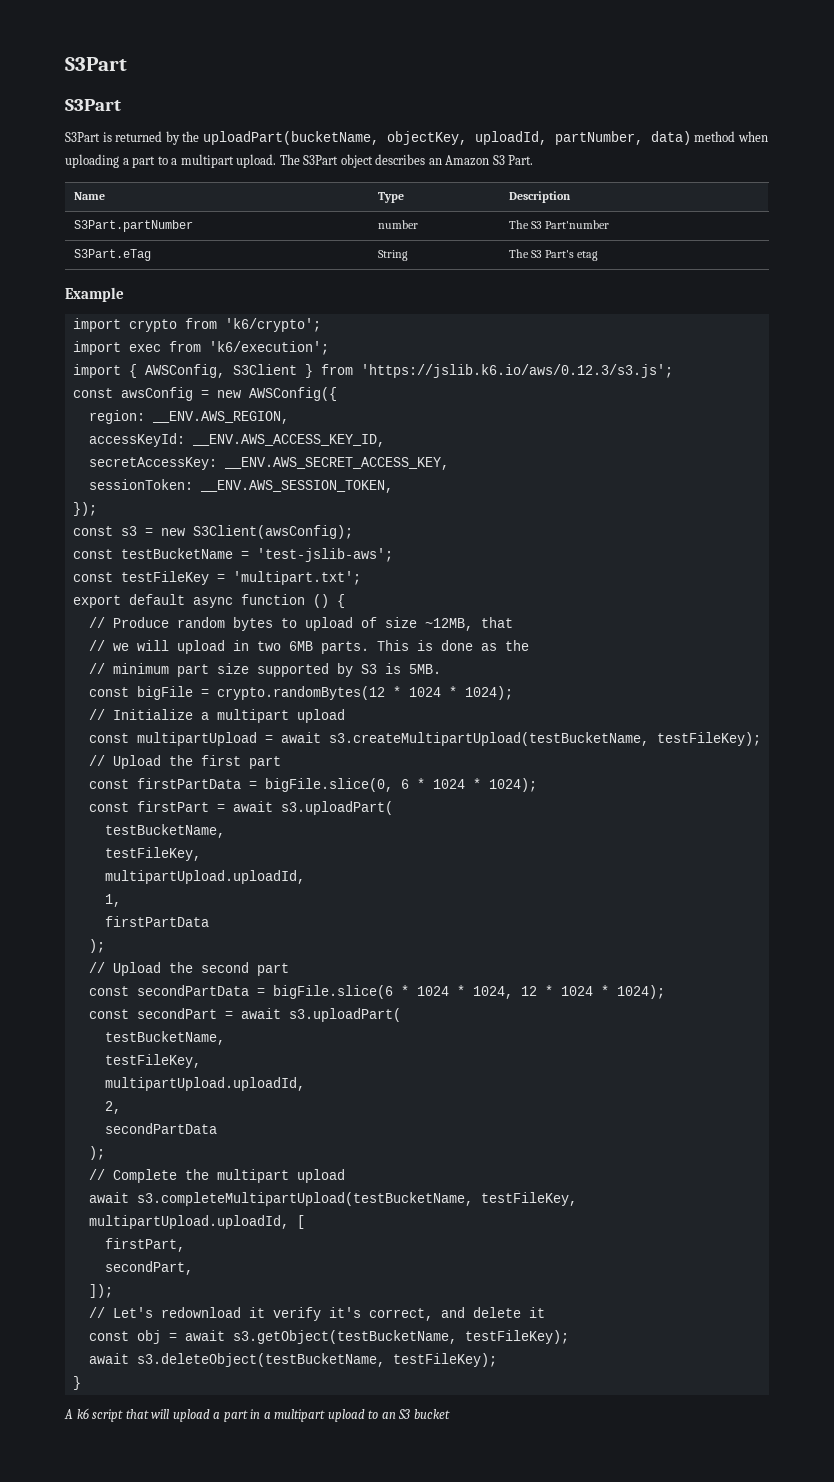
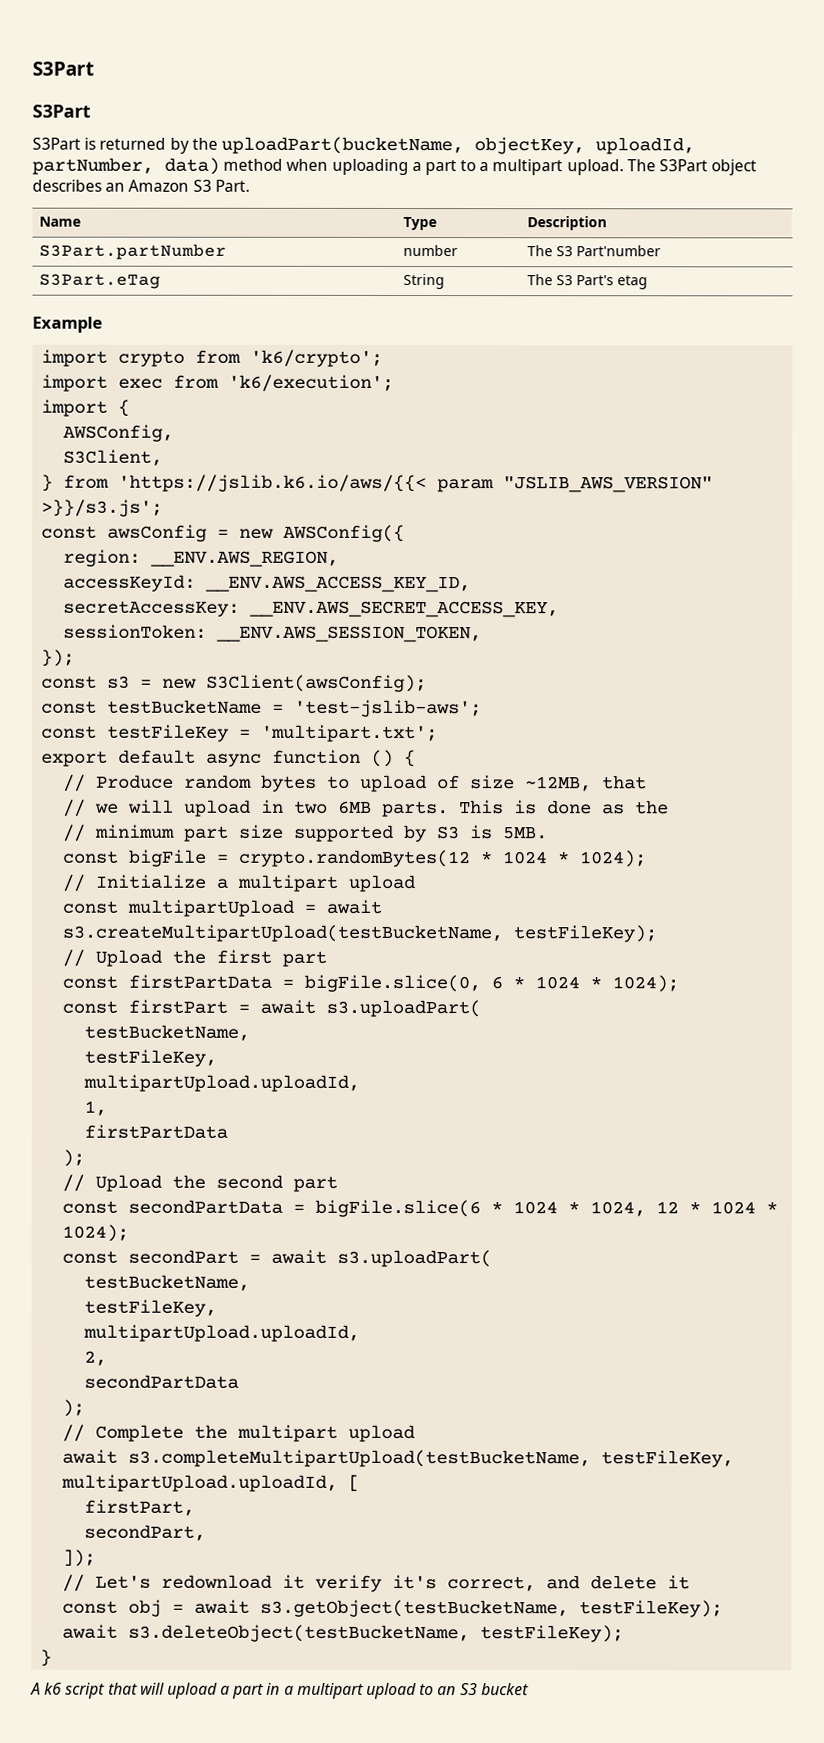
- import { AWSConfig, S3Client } from 'https://jslib.k6.io/aws/0.12.3/s3.js';
+ import {
+ AWSConfig,
+ S3Client,
+ } from 'https://jslib.k6.io/aws/{{< param "JSLIB_AWS_VERSION" >}}/s3.js';

